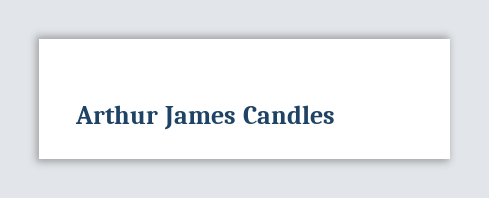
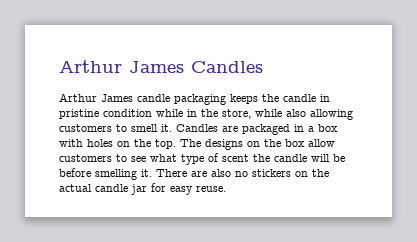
+ Arthur James candle packaging keeps the candle in pristine condition while in the store, while also allowing customers to smell it. Candles are packaged in a box with holes on the top. The designs on the box allow customers to see what type of scent the candle will be before smelling it. There are also no stickers on the actual candle jar for easy reuse.

